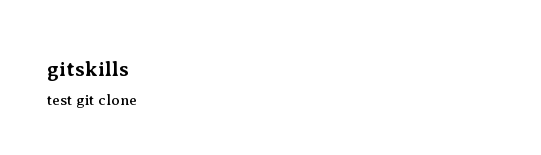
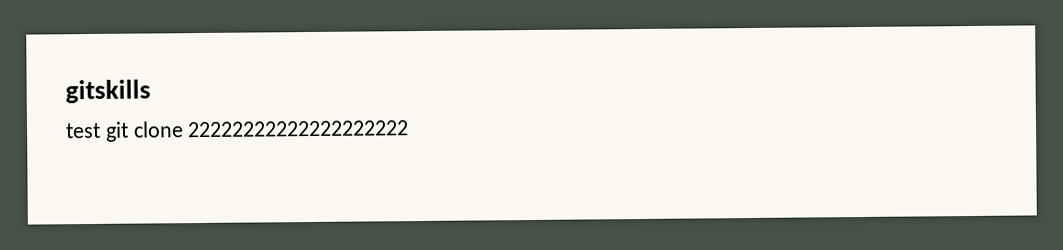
- test git clone
+ test git clone 22222222222222222222

